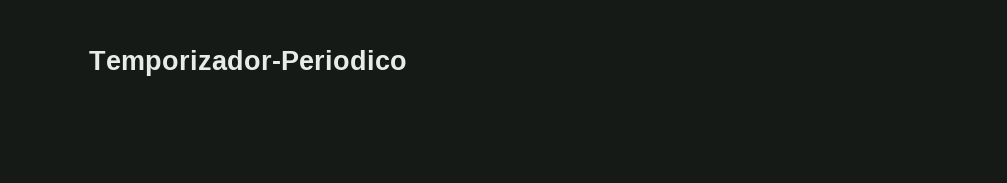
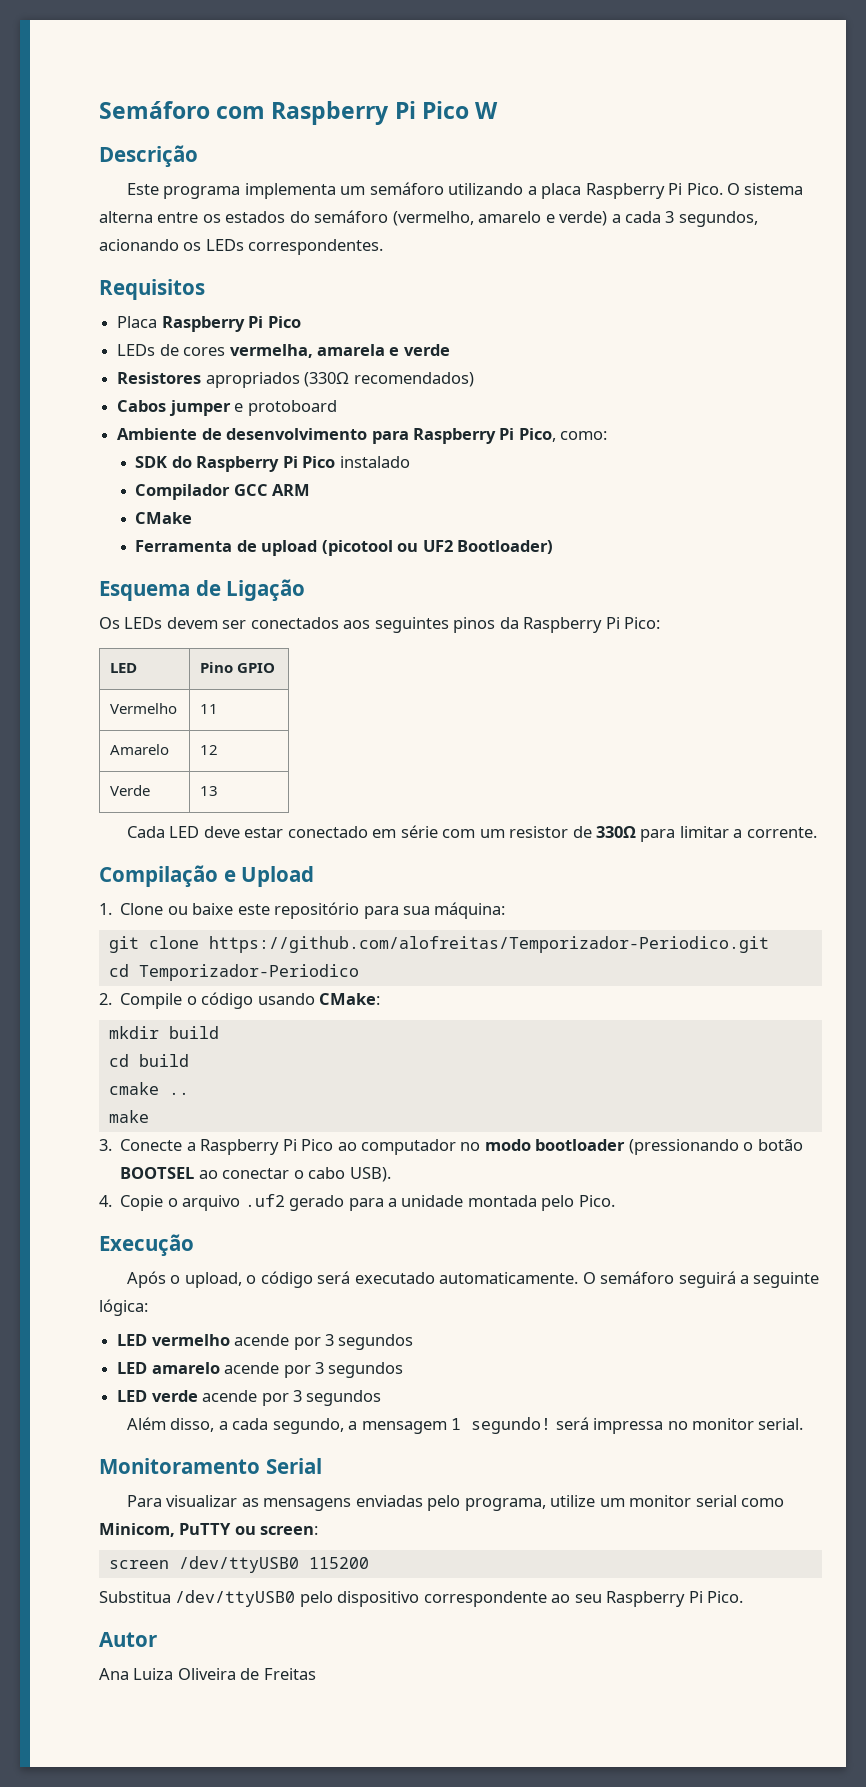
- Temporizador-Periodico
+ Semáforo com Raspberry Pi Pico W
+ Descrição
+ Este programa implementa um semáforo utilizando a placa Raspberry Pi Pico. O sistema alterna entre os estados do semáforo (vermelho, amarelo e verde) a cada 3 segundos, acionando os LEDs correspondentes.
+ Requisitos
+ Placa Raspberry Pi Pico
+ LEDs de cores vermelha, amarela e verde
+ Resistores apropriados (330Ω recomendados)
+ Cabos jumper e protoboard
+ Ambiente de desenvolvimento para Raspberry Pi Pico, como:
+ SDK do Raspberry Pi Pico instalado
+ Compilador GCC ARM
+ CMake
+ Ferramenta de upload (picotool ou UF2 Bootloader)
+ Esquema de Ligação
+ Os LEDs devem ser conectados aos seguintes pinos da Raspberry Pi Pico:
+ LED | Pino GPIO
+ Vermelho | 11
+ Amarelo | 12
+ Verde | 13
+ Cada LED deve estar conectado em série com um resistor de 330Ω para limitar a corrente.
+ Compilação e Upload
+ 1. Clone ou baixe este repositório para sua máquina:
+ git clone https://github.com/alofreitas/Temporizador-Periodico.git
+ cd Temporizador-Periodico
+ 2. Compile o código usando CMake:
+ mkdir build
+ cd build
+ cmake ..
+ make
+ 3. Conecte a Raspberry Pi Pico ao computador no modo bootloader (pressionando o botão BOOTSEL ao conectar o cabo USB).
+ 4. Copie o arquivo .uf2 gerado para a unidade montada pelo Pico.
+ Execução
+ Após o upload, o código será executado automaticamente. O semáforo seguirá a seguinte lógica:
+ LED vermelho acende por 3 segundos
+ LED amarelo acende por 3 segundos
+ LED verde acende por 3 segundos
+ Além disso, a cada segundo, a mensagem 1 segundo! será impressa no monitor serial.
+ Monitoramento Serial
+ Para visualizar as mensagens enviadas pelo programa, utilize um monitor serial como Minicom, PuTTY ou screen:
+ screen /dev/ttyUSB0 115200
+ Substitua /dev/ttyUSB0 pelo dispositivo correspondente ao seu Raspberry Pi Pico.
+ Autor
+ Ana Luiza Oliveira de Freitas

